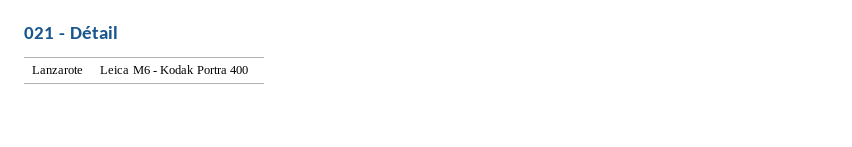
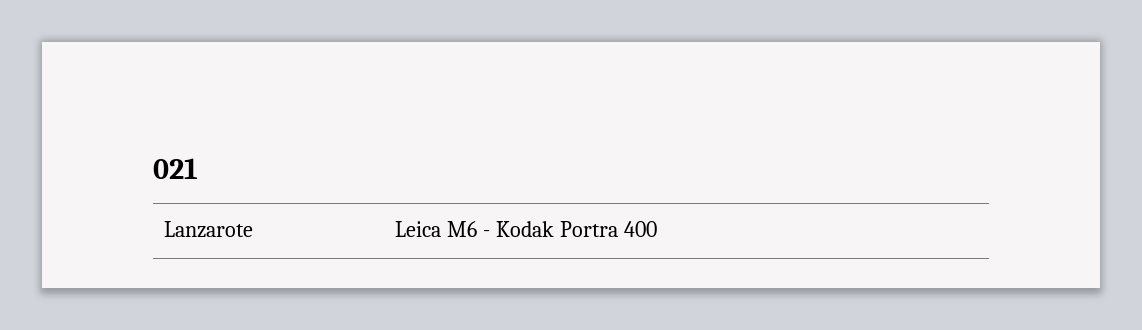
- 021 - Détail
+ 021

